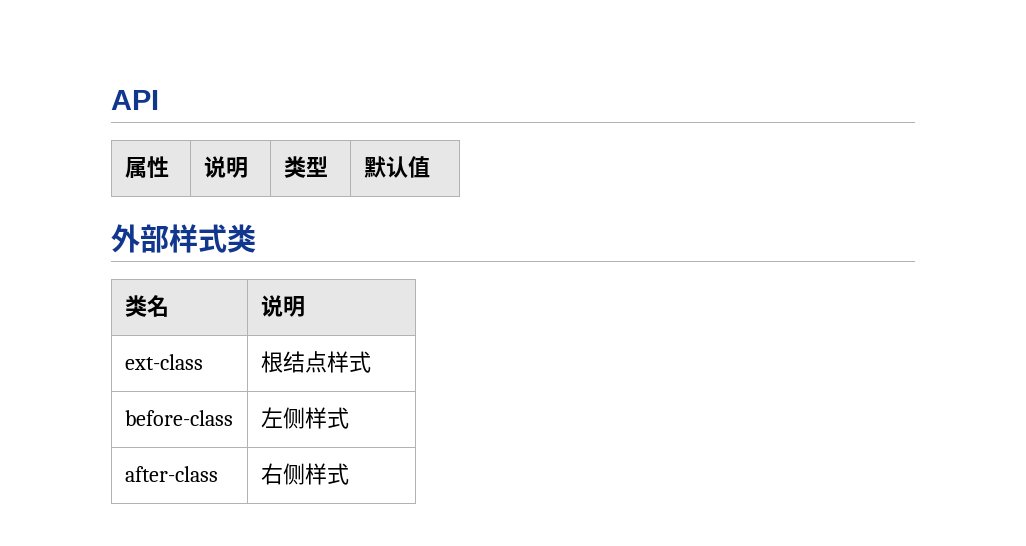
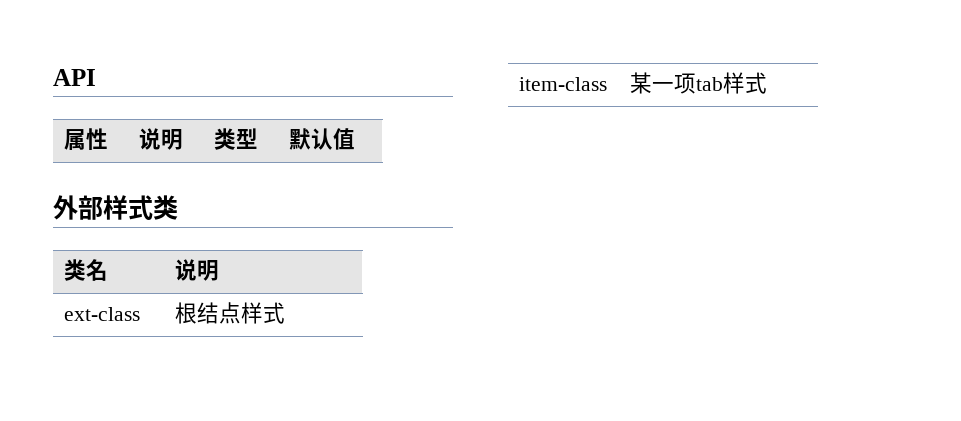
- before-class | 左侧样式
- after-class | 右侧样式
+ item-class | 某一项tab样式

